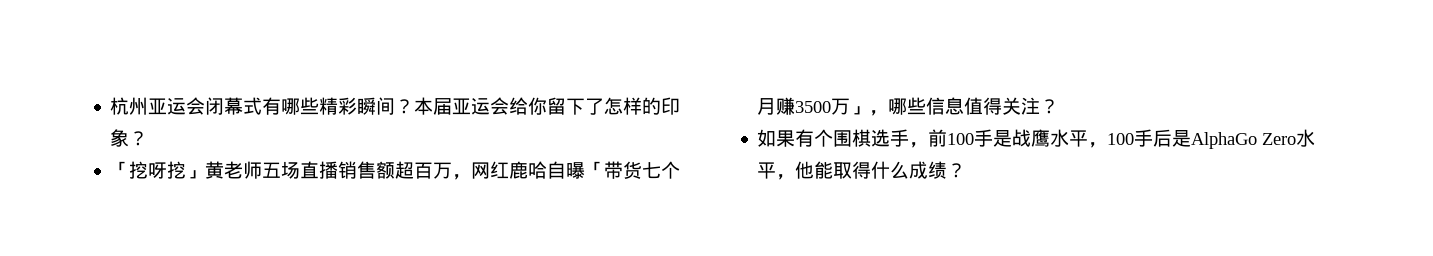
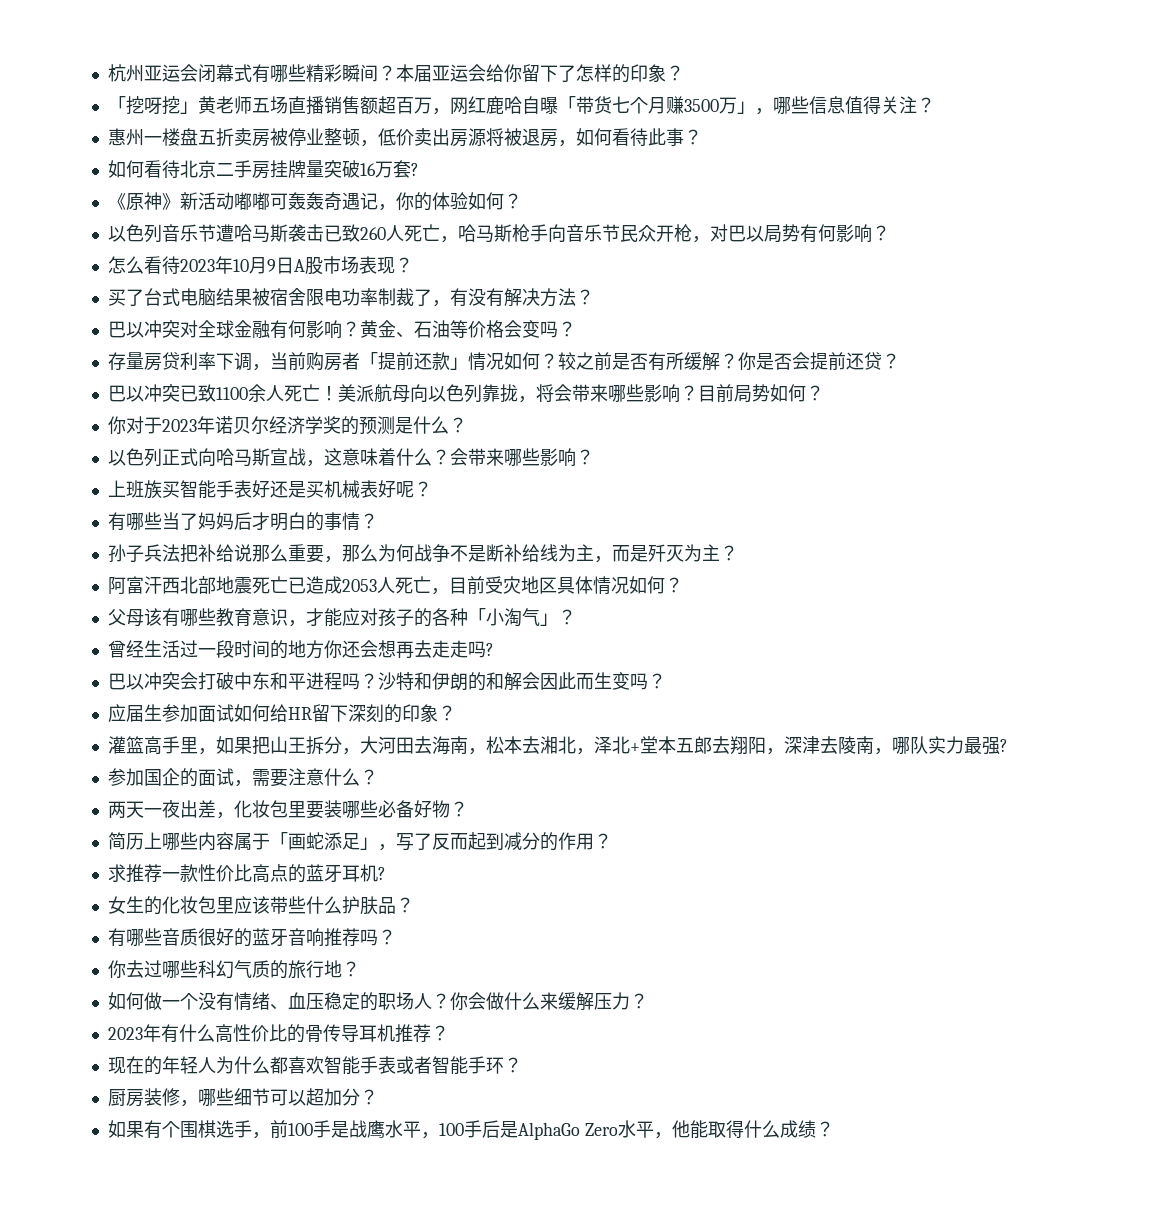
+ 惠州一楼盘五折卖房被停业整顿，低价卖出房源将被退房，如何看待此事？
+ 如何看待北京二手房挂牌量突破16万套?
+ 《原神》新活动嘟嘟可轰轰奇遇记，你的体验如何？
+ 以色列音乐节遭哈马斯袭击已致260人死亡，哈马斯枪手向音乐节民众开枪，对巴以局势有何影响？
+ 怎么看待2023年10月9日A股市场表现？
+ 买了台式电脑结果被宿舍限电功率制裁了，有没有解决方法？
+ 巴以冲突对全球金融有何影响？黄金、石油等价格会变吗？
+ 存量房贷利率下调，当前购房者「提前还款」情况如何？较之前是否有所缓解？你是否会提前还贷？
+ 巴以冲突已致1100余人死亡！美派航母向以色列靠拢，将会带来哪些影响？目前局势如何？
+ 你对于2023年诺贝尔经济学奖的预测是什么？
+ 以色列正式向哈马斯宣战，这意味着什么？会带来哪些影响？
+ 上班族买智能手表好还是买机械表好呢？
+ 有哪些当了妈妈后才明白的事情？
+ 孙子兵法把补给说那么重要，那么为何战争不是断补给线为主，而是歼灭为主？
+ 阿富汗西北部地震死亡已造成2053人死亡，目前受灾地区具体情况如何？
+ 父母该有哪些教育意识，才能应对孩子的各种「小淘气」？
+ 曾经生活过一段时间的地方你还会想再去走走吗?
+ 巴以冲突会打破中东和平进程吗？沙特和伊朗的和解会因此而生变吗？
+ 应届生参加面试如何给HR留下深刻的印象？
+ 灌篮高手里，如果把山王拆分，大河田去海南，松本去湘北，泽北+堂本五郎去翔阳，深津去陵南，哪队实力最强?
+ 参加国企的面试，需要注意什么？
+ 两天一夜出差，化妆包里要装哪些必备好物？
+ 简历上哪些内容属于「画蛇添足」，写了反而起到减分的作用？
+ 求推荐一款性价比高点的蓝牙耳机?
+ 女生的化妆包里应该带些什么护肤品？
+ 有哪些音质很好的蓝牙音响推荐吗？
+ 你去过哪些科幻气质的旅行地？
+ 如何做一个没有情绪、血压稳定的职场人？你会做什么来缓解压力？
+ 2023年有什么高性价比的骨传导耳机推荐？
+ 现在的年轻人为什么都喜欢智能手表或者智能手环？
+ 厨房装修，哪些细节可以超加分？

